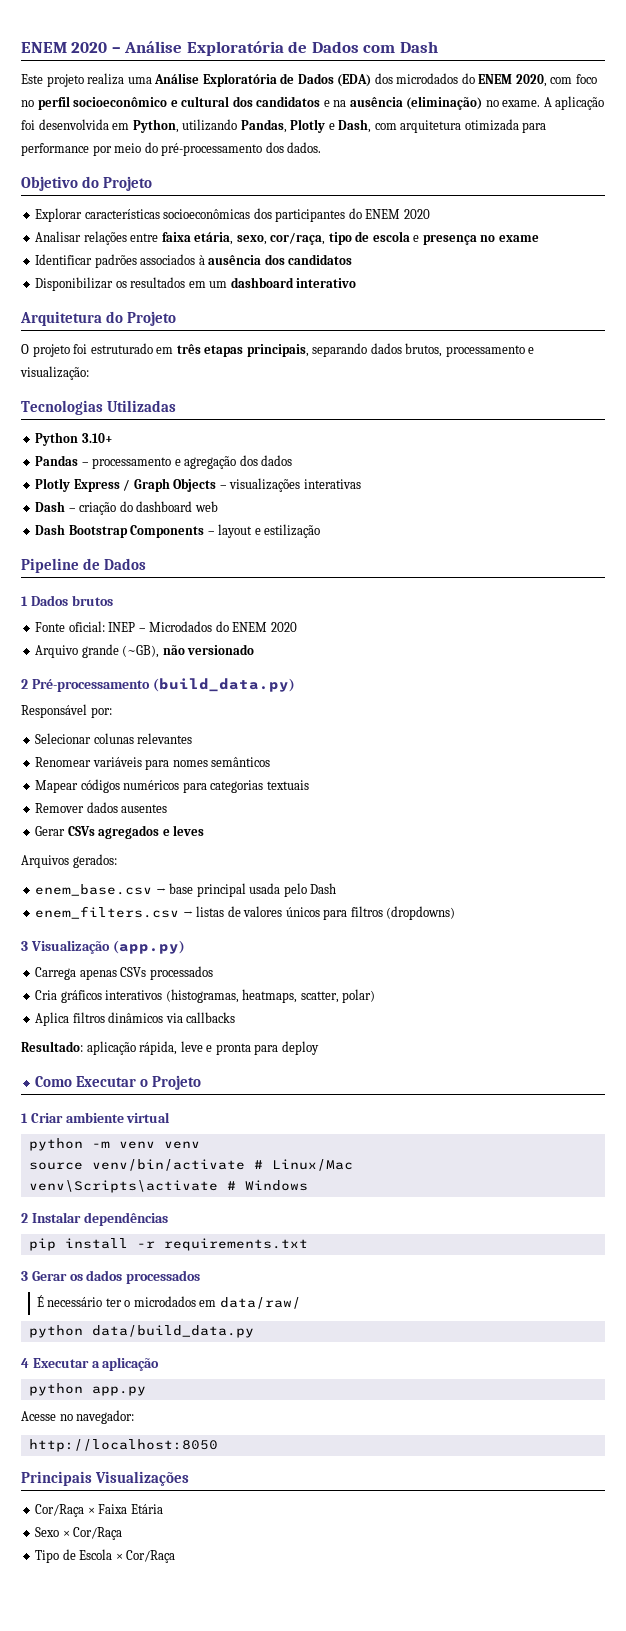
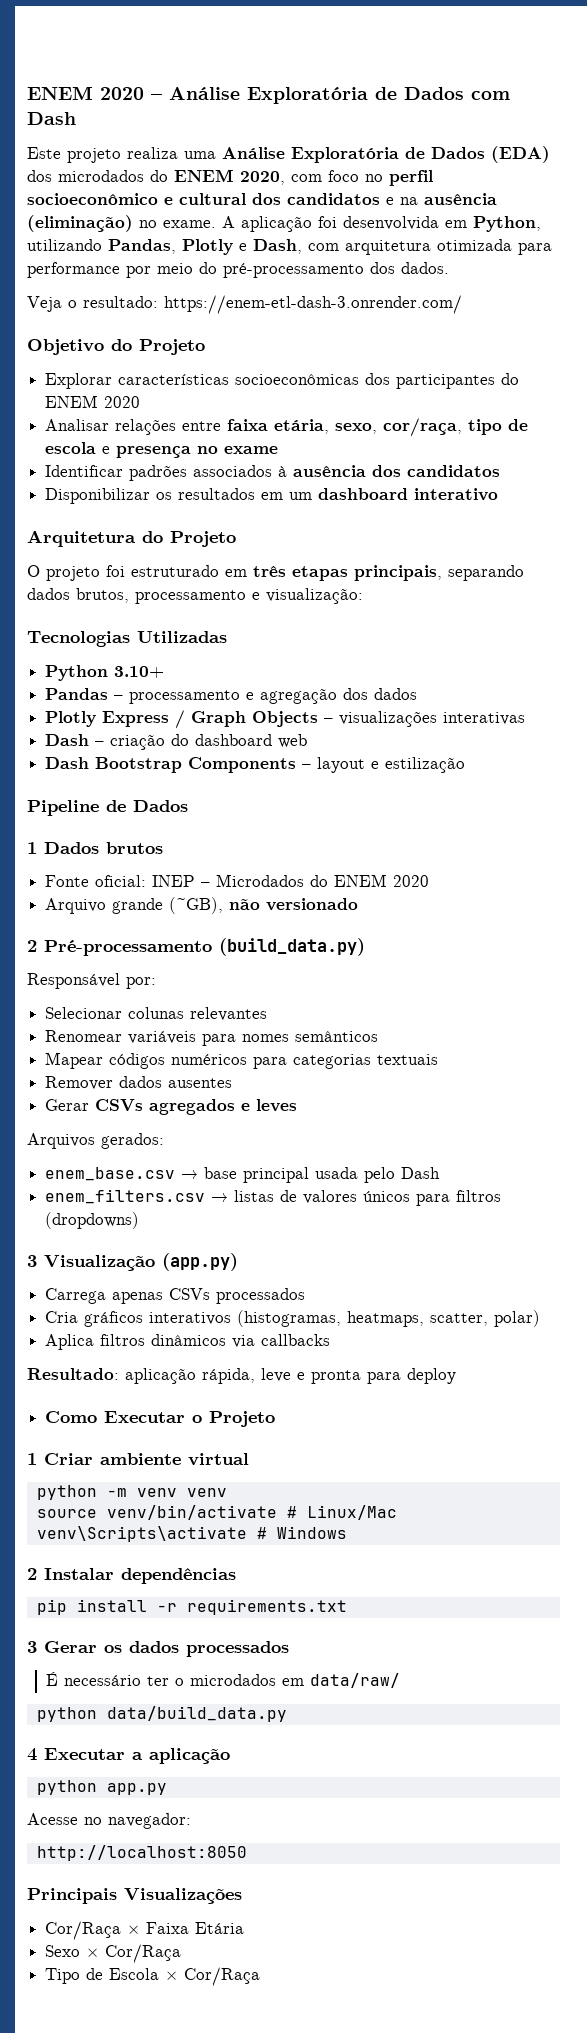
+ Veja o resultado: https://enem-etl-dash-3.onrender.com/

